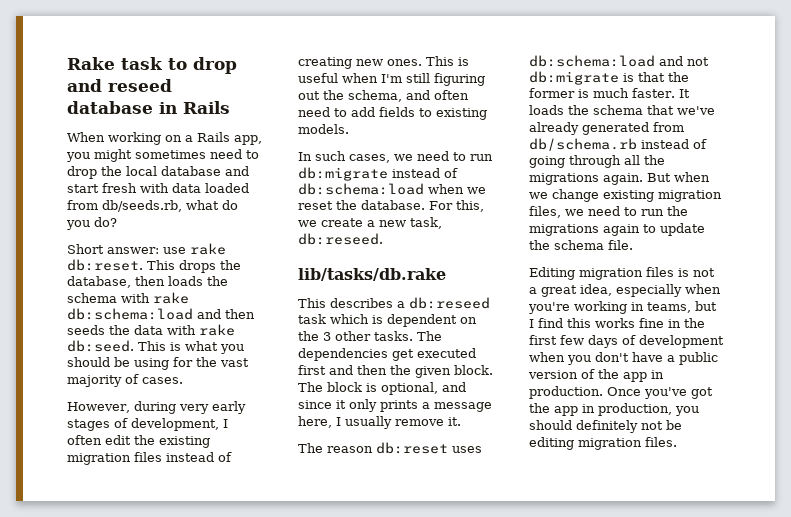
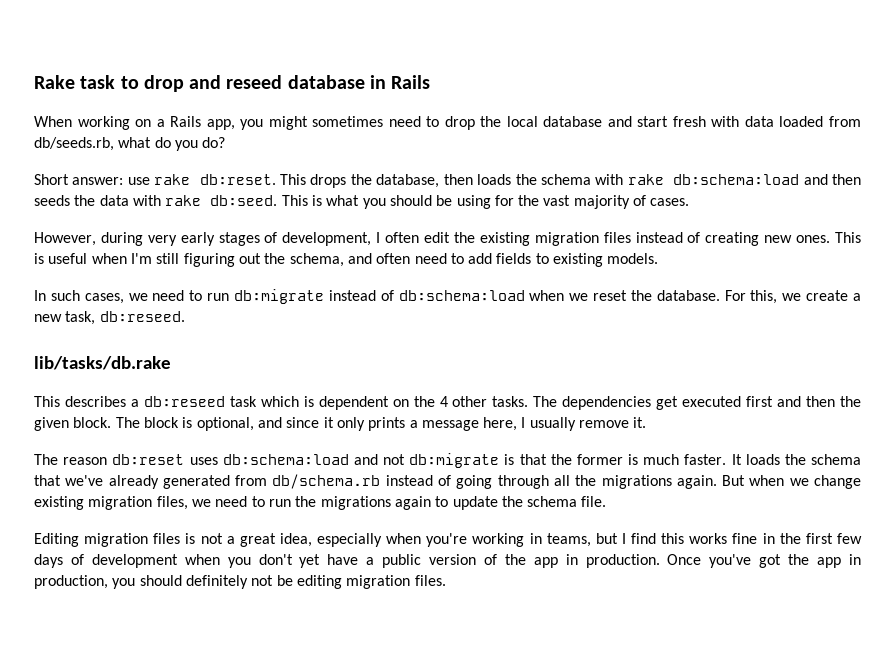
- This describes a db:reseed task which is dependent on the 3 other tasks.
+ This describes a db:reseed task which is dependent on the 4 other tasks.
- Editing migration files is not a great idea, especially when you're working in teams, but I find this works fine in the first few days of development when you don't have a public version of the app in production.
+ Editing migration files is not a great idea, especially when you're working in teams, but I find this works fine in the first few days of development when you don't yet have a public version of the app in production.

